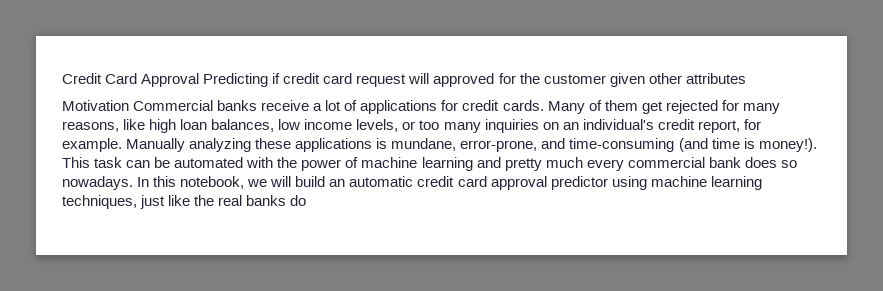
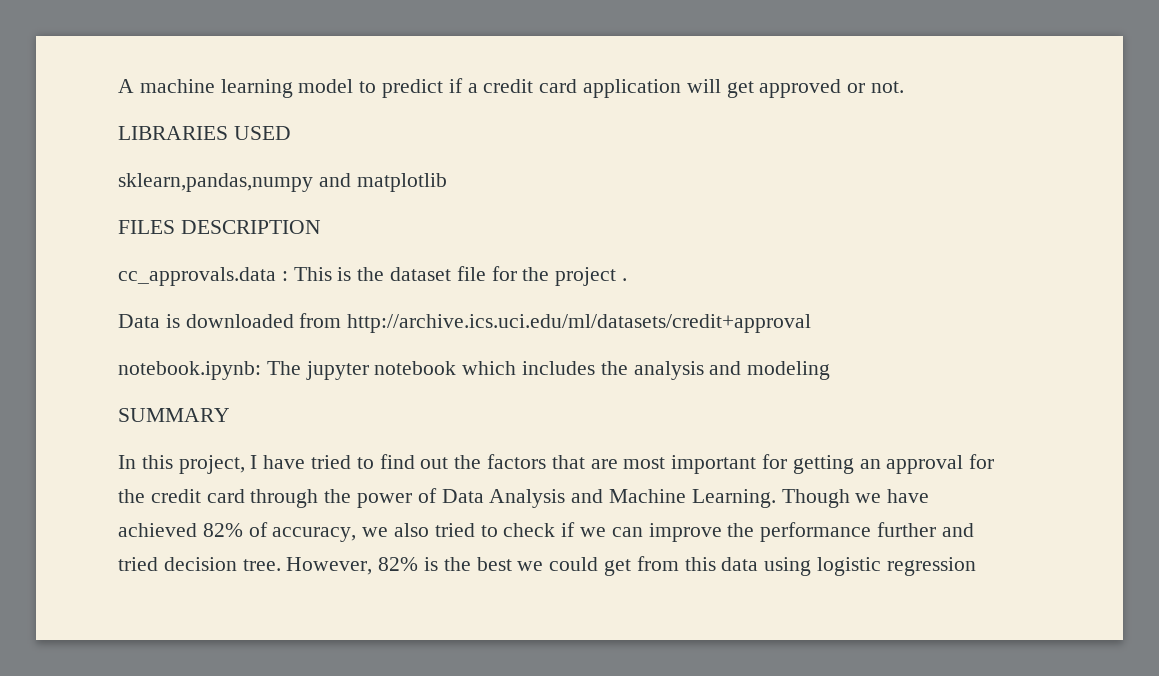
- Credit Card Approval Predicting if credit card request will approved for the customer given other attributes
- Motivation Commercial banks receive a lot of applications for credit cards. Many of them get rejected for many reasons, like high loan balances, low income levels, or too many inquiries on an individual's credit report, for example. Manually analyzing these applications is mundane, error-prone, and time-consuming (and time is money!). This task can be automated with the power of machine learning and pretty much every commercial bank does so nowadays. In this notebook, we will build an automatic credit card approval predictor using machine learning techniques, just like the real banks do
+ A machine learning model to predict if a credit card application will get approved or not.
+ LIBRARIES USED
+ sklearn,pandas,numpy and matplotlib
+ FILES DESCRIPTION
+ cc_approvals.data : This is the dataset file for the project .
+ Data is downloaded from http://archive.ics.uci.edu/ml/datasets/credit+approval
+ notebook.ipynb: The jupyter notebook which includes the analysis and modeling
+ SUMMARY
+ In this project, I have tried to find out the factors that are most important for getting an approval for the credit card through the power of Data Analysis and Machine Learning. Though we have achieved 82% of accuracy, we also tried to check if we can improve the performance further and tried decision tree. However, 82% is the best we could get from this data using logistic regression

